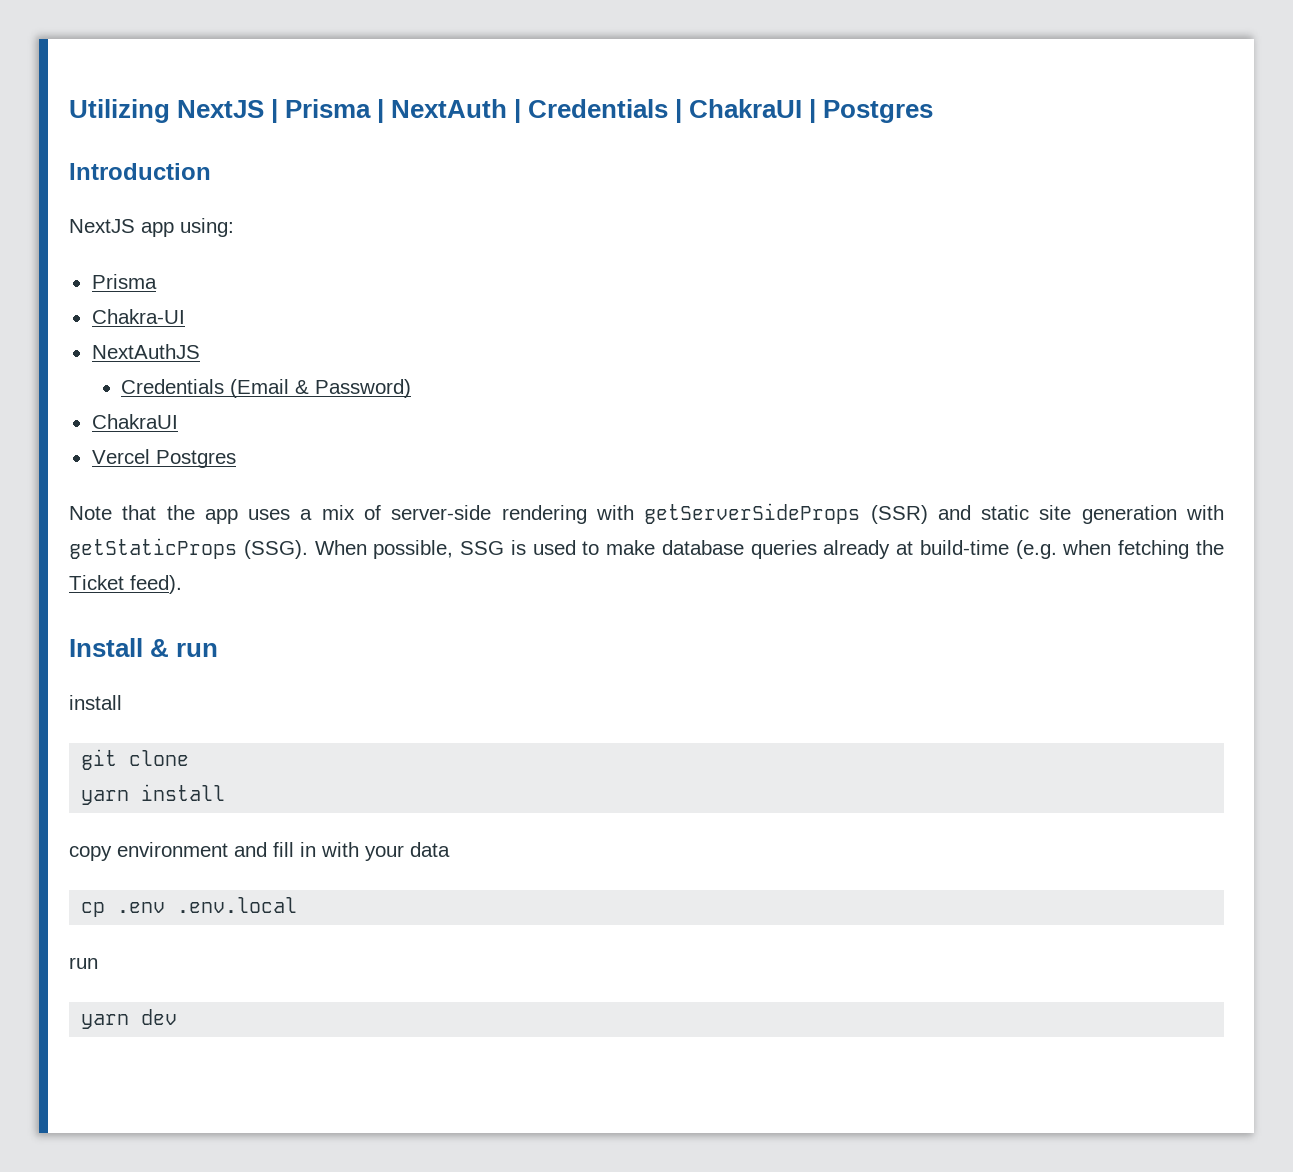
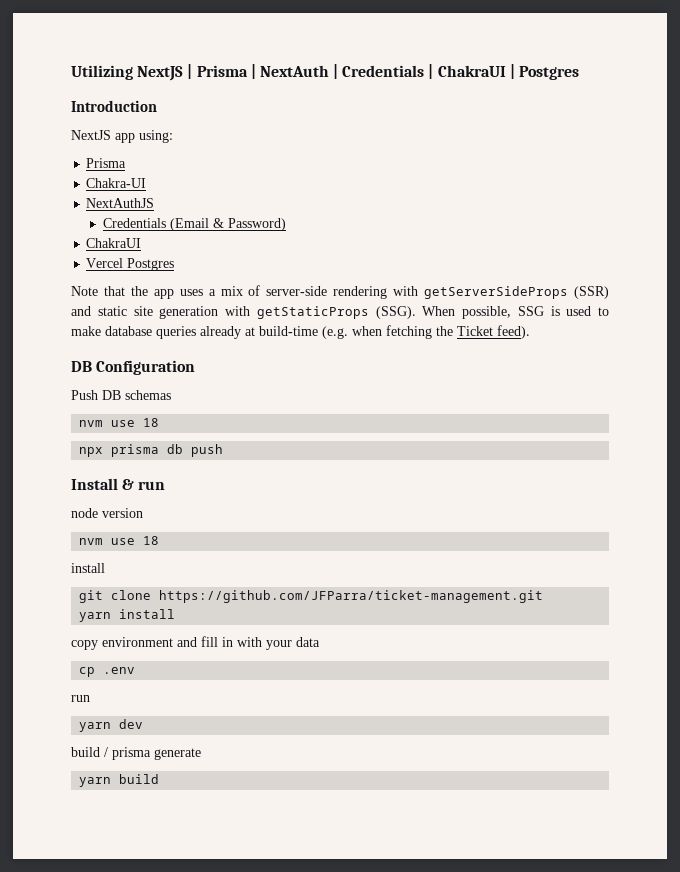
+ DB Configuration
+ Push DB schemas
+ nvm use 18
+ npx prisma db push
  Install & run
+ node version
+ nvm use 18
- git clone
+ git clone https://github.com/JFParra/ticket-management.git
- cp .env .env.local
+ cp .env
+ build / prisma generate
+ yarn build

